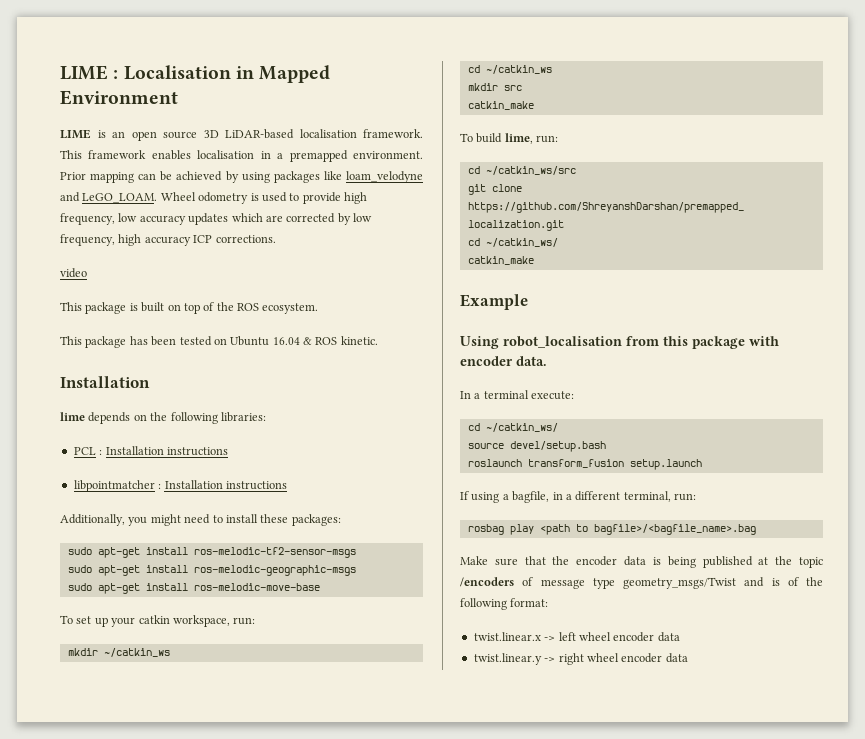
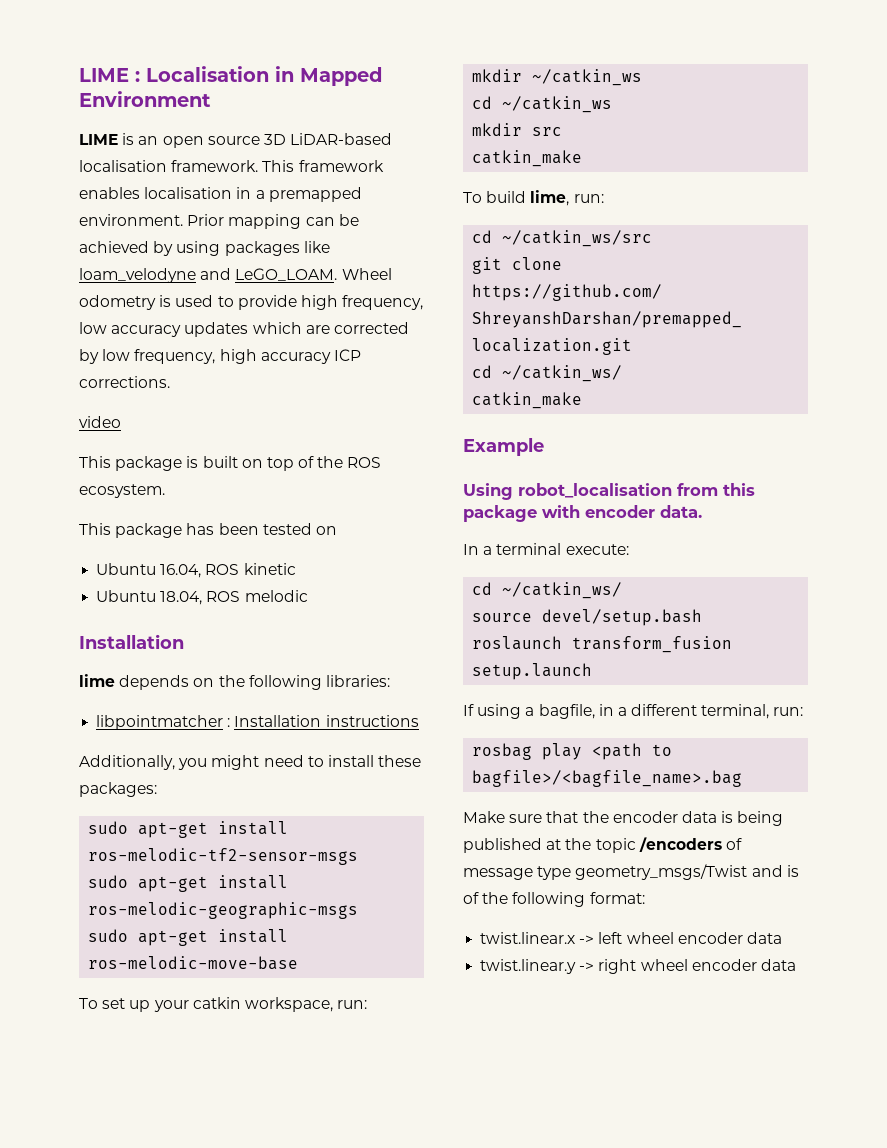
- This package has been tested on Ubuntu 16.04 & ROS kinetic.
+ This package has been tested on
+ Ubuntu 16.04, ROS kinetic
+ Ubuntu 18.04, ROS melodic
- PCL : Installation instructions

